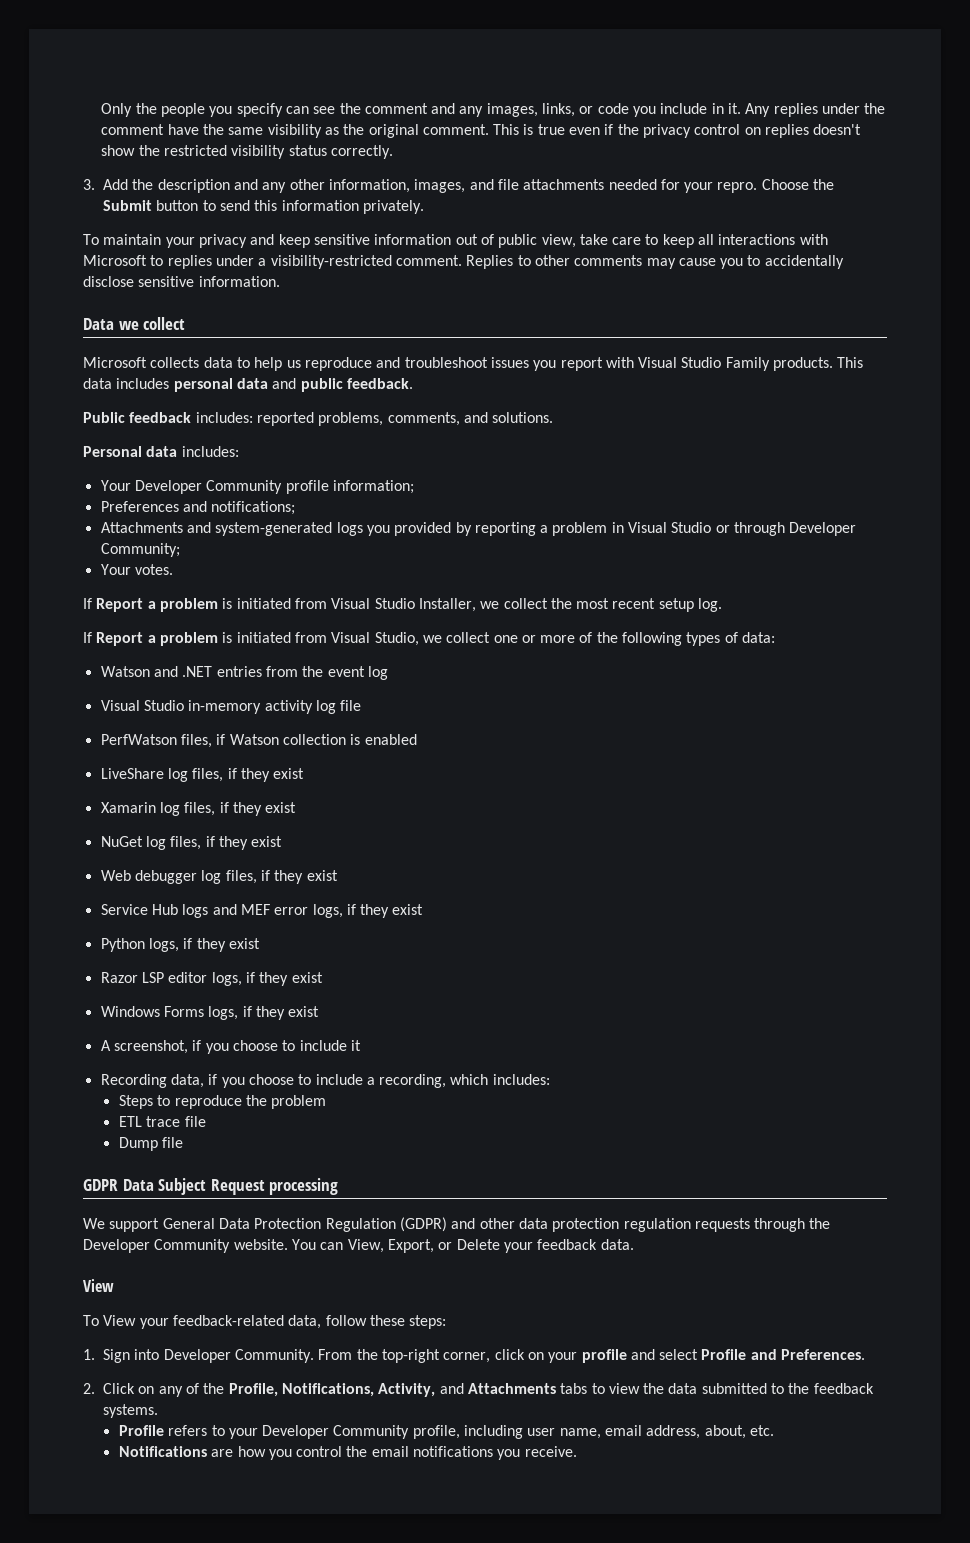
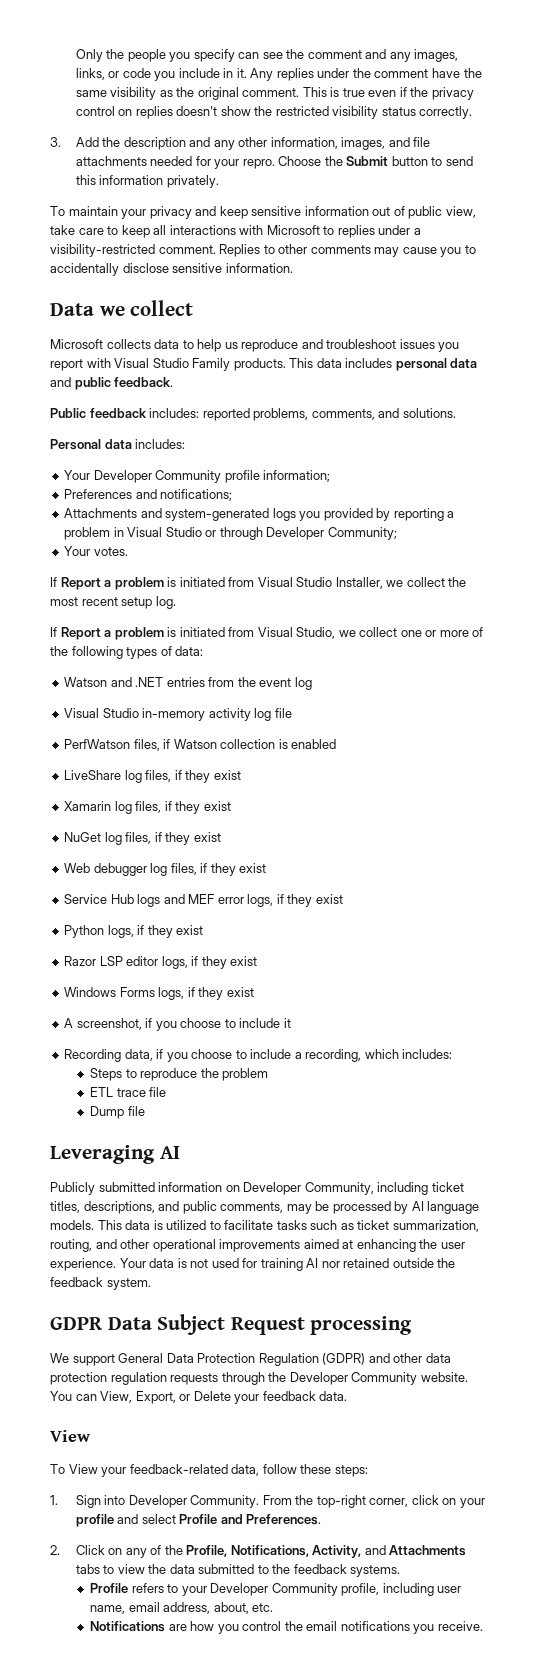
+ Leveraging AI
+ Publicly submitted information on Developer Community, including ticket titles, descriptions, and public comments, may be processed by AI language models. This data is utilized to facilitate tasks such as ticket summarization, routing, and other operational improvements aimed at enhancing the user experience. Your data is not used for training AI nor retained outside the feedback system.

